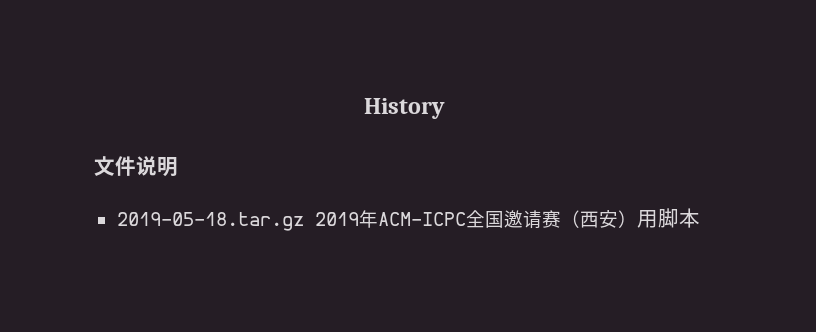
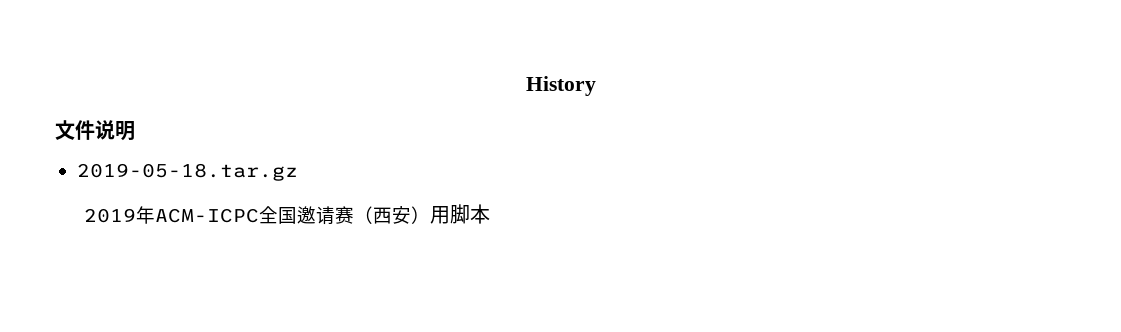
- 2019-05-18.tar.gz 2019年ACM-ICPC全国邀请赛（西安）用脚本
+ 2019-05-18.tar.gz
+ 2019年ACM-ICPC全国邀请赛（西安）用脚本

